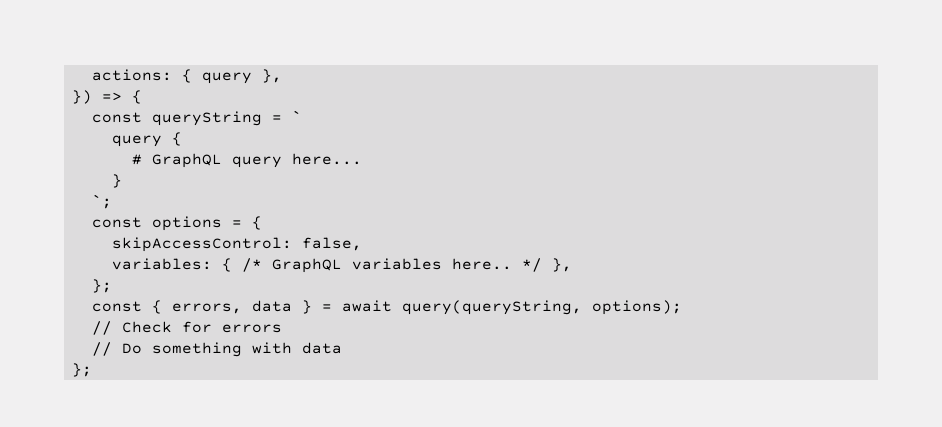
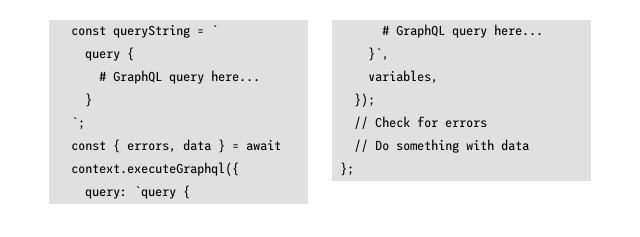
- actions: { query },
- }) => {
- const options = {
- skipAccessControl: false,
- variables: { /* GraphQL variables here.. */ },
- };
- const { errors, data } = await query(queryString, options);
+ const { errors, data } = await context.executeGraphql({
+ query: `query {
+ # GraphQL query here...
+ }`,
+ variables,
+ });

